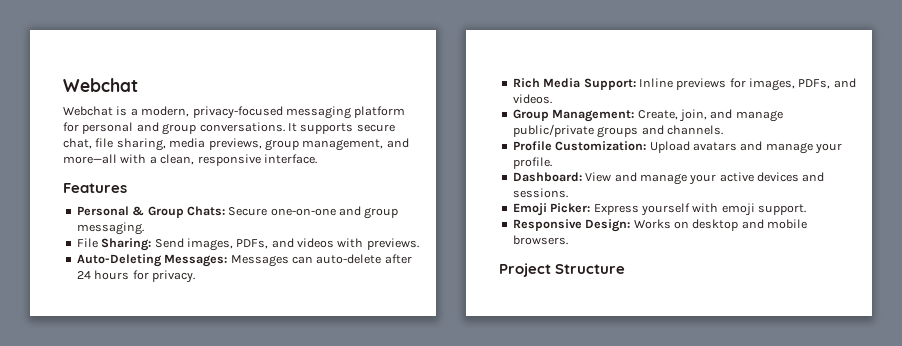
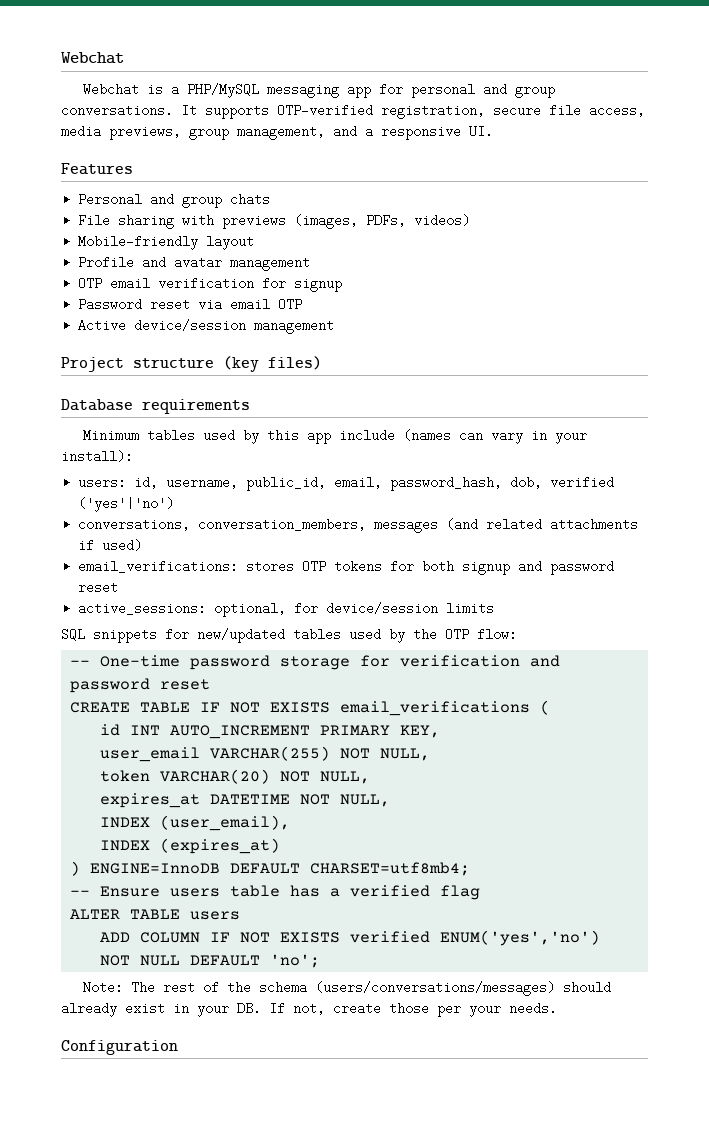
- Webchat is a modern, privacy-focused messaging platform for personal and group conversations.
+ Webchat is a PHP/MySQL messaging app for personal and group conversations.
- It supports secure chat, file sharing, media previews, group management, and more—all with a clean, responsive interface.
+ It supports OTP-verified registration, secure file access, media previews, group management, and a responsive UI.
  Features
- Personal & Group Chats: Secure one-on-one and group messaging.
+ Personal and group chats
- File Sharing: Send images, PDFs, and videos with previews.
- Auto-Deleting Messages: Messages can auto-delete after 24 hours for privacy.
- Rich Media Support: Inline previews for images, PDFs, and videos.
- Group Management: Create, join, and manage public/private groups and channels.
- Profile Customization: Upload avatars and manage your profile.
- Dashboard: View and manage your active devices and sessions.
- Emoji Picker: Express yourself with emoji support.
- Responsive Design: Works on desktop and mobile browsers.
- Project Structure
+ File sharing with previews (images, PDFs, videos)
+ Mobile-friendly layout
+ Profile and avatar management
+ OTP email verification for signup
+ Password reset via email OTP
+ Active device/session management
+ Project structure (key files)
+ Database requirements
+ Minimum tables used by this app include (names can vary in your install):
+ users: id, username, public_id, email, password_hash, dob, verified ('yes'|'no')
+ conversations, conversation_members, messages (and related attachments if used)
+ email_verifications: stores OTP tokens for both signup and password reset
+ active_sessions: optional, for device/session limits
+ SQL snippets for new/updated tables used by the OTP flow:
+ -- One-time password storage for verification and password reset
+ CREATE TABLE IF NOT EXISTS email_verifications (
+ id INT AUTO_INCREMENT PRIMARY KEY,
+ user_email VARCHAR(255) NOT NULL,
+ token VARCHAR(20) NOT NULL,
+ expires_at DATETIME NOT NULL,
+ INDEX (user_email),
+ INDEX (expires_at)
+ ) ENGINE=InnoDB DEFAULT CHARSET=utf8mb4;
+ -- Ensure users table has a verified flag
+ ALTER TABLE users
+ ADD COLUMN IF NOT EXISTS verified ENUM('yes','no') NOT NULL DEFAULT 'no';
+ Note: The rest of the schema (users/conversations/messages) should already exist in your DB. If not, create those per your needs.
+ Configuration

